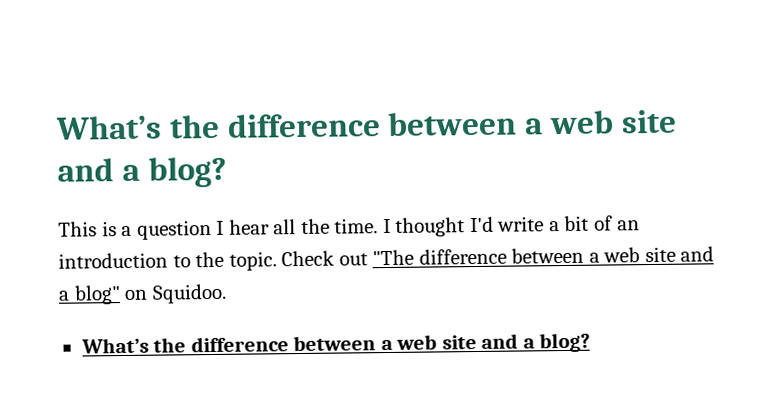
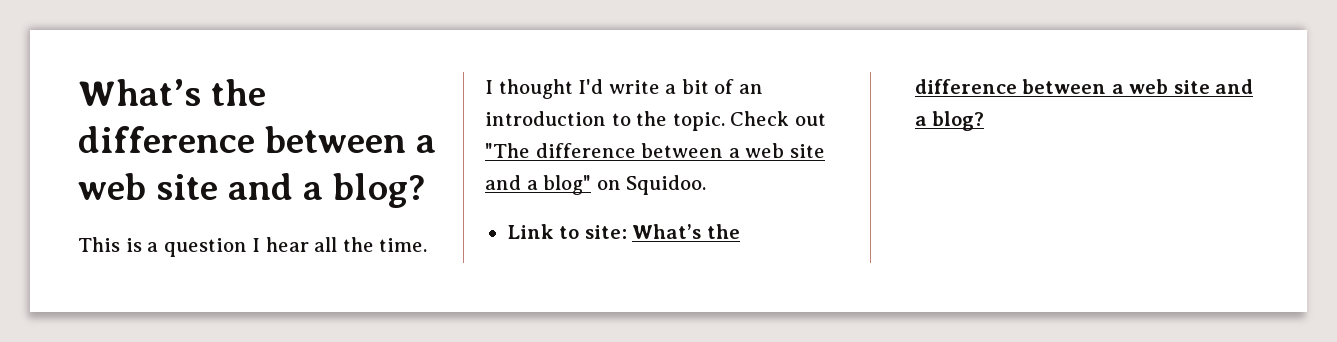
  Check out "The difference between a web site and a blog" on Squidoo.
- What’s the difference between a web site and a blog?
+ Link to site: What’s the difference between a web site and a blog?

